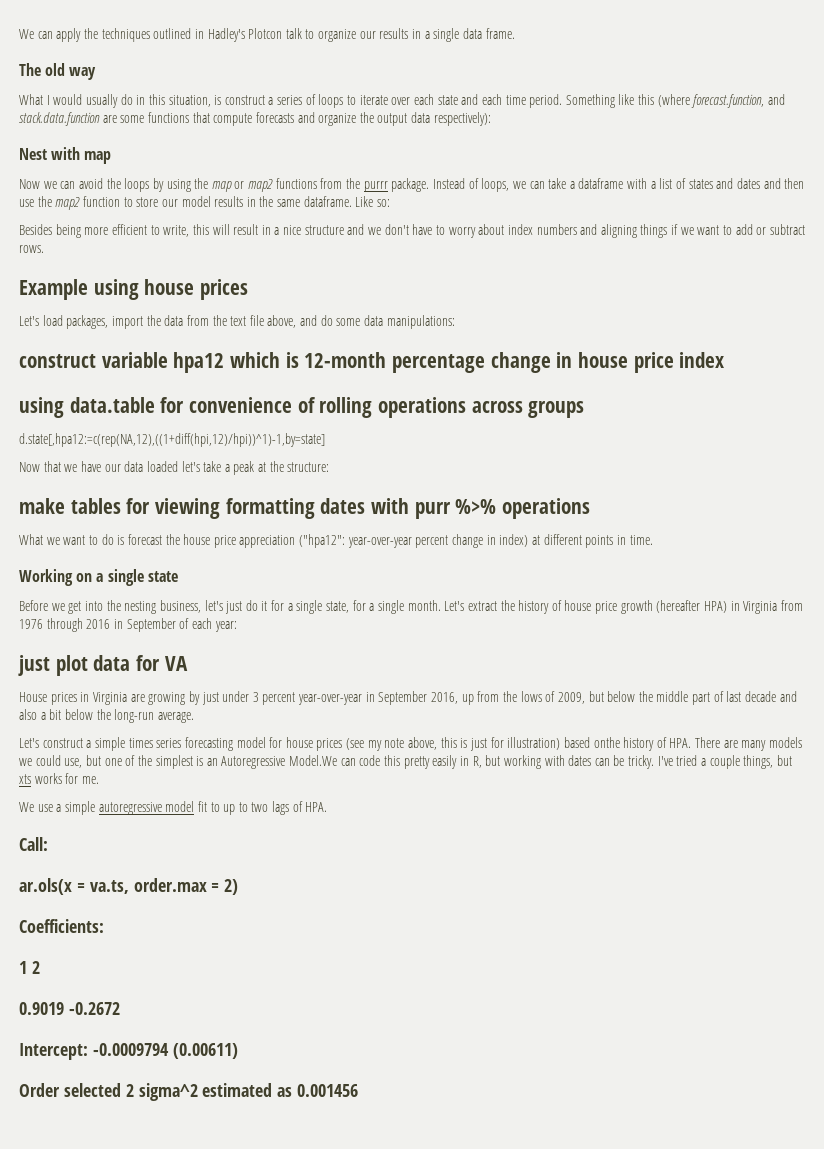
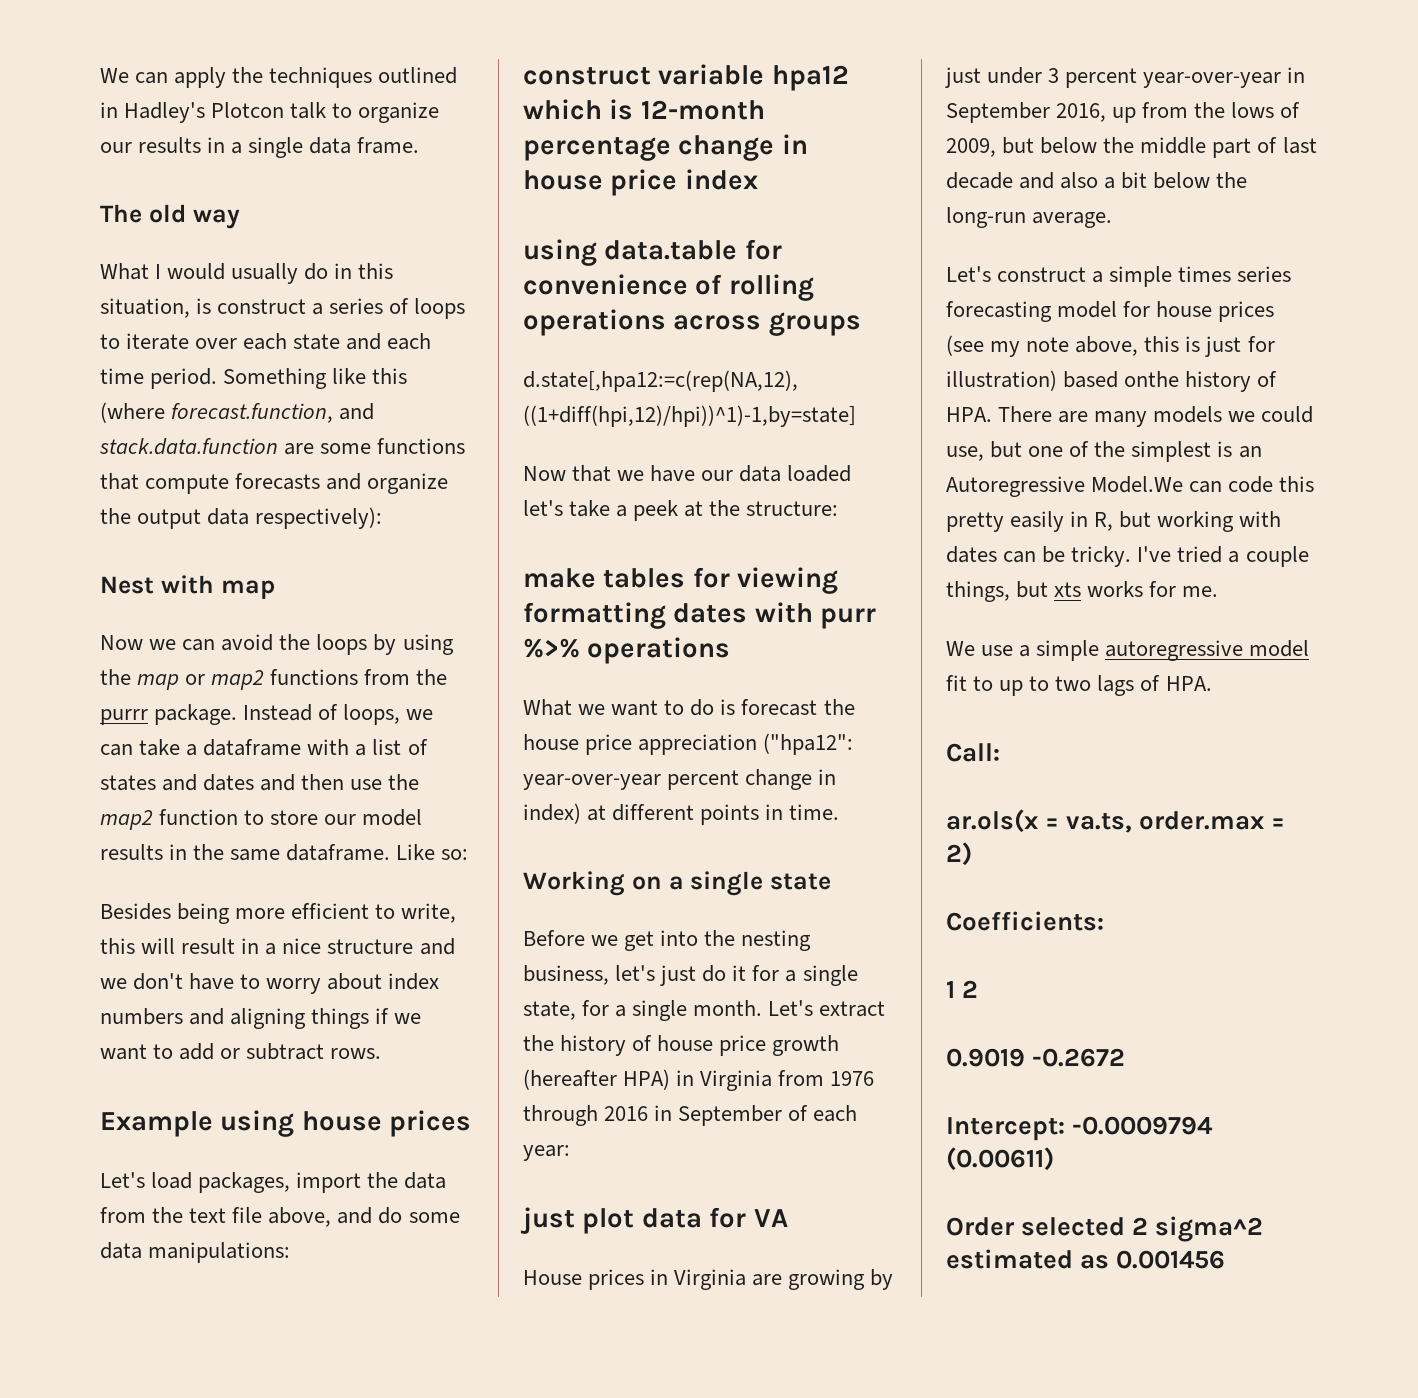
- Now that we have our data loaded let's take a peak at the structure:
+ Now that we have our data loaded let's take a peek at the structure:

